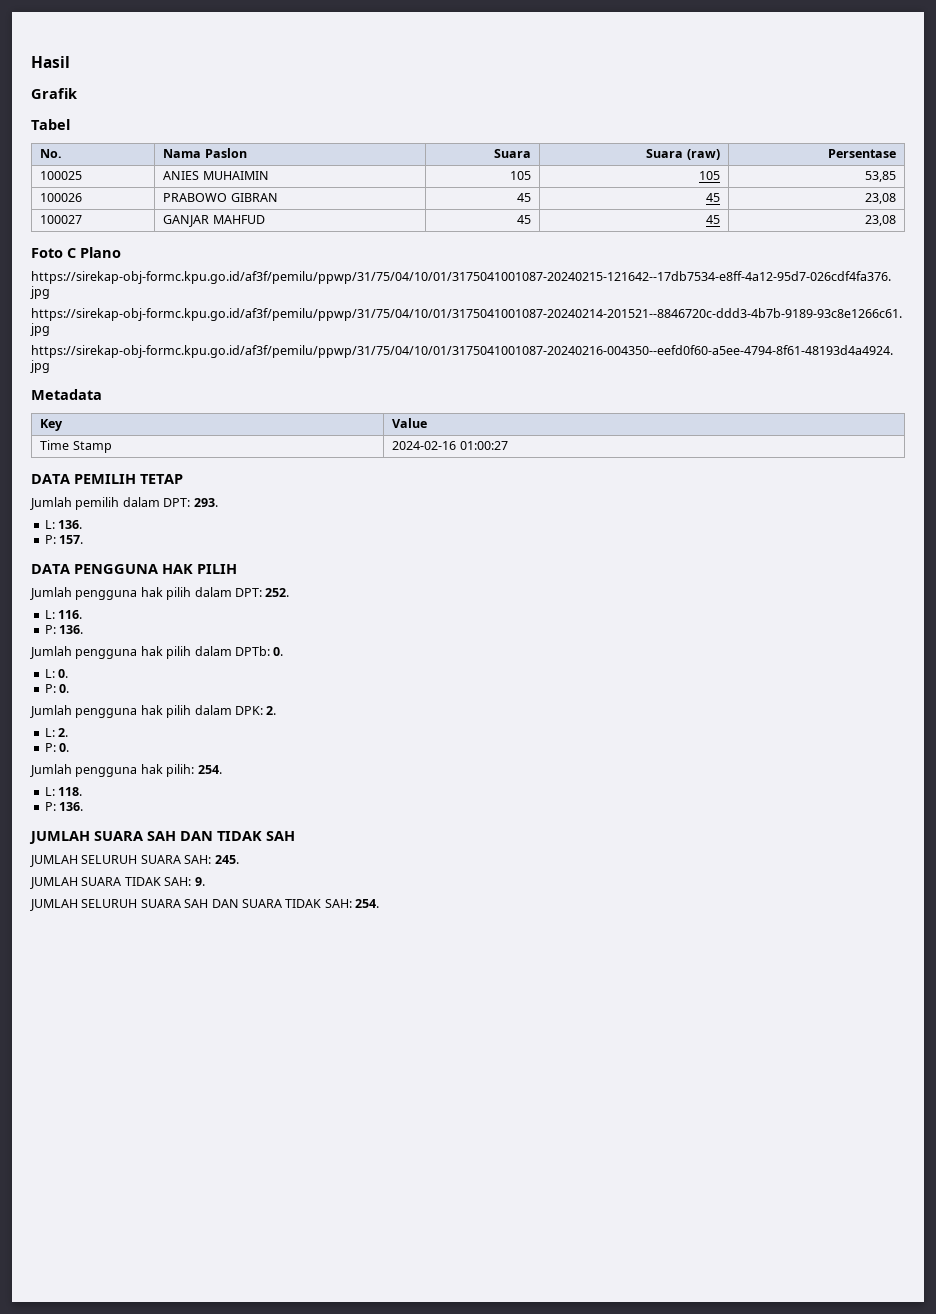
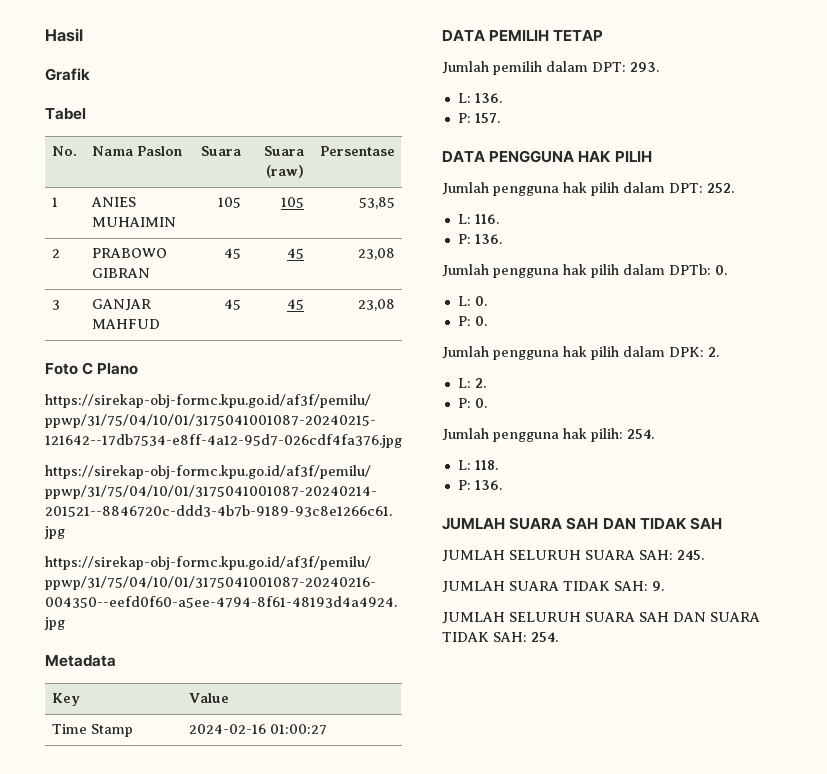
- 100025 | ANIES MUHAIMIN | 105 | 105 | 53,85
+ 1 | ANIES MUHAIMIN | 105 | 105 | 53,85
- 100026 | PRABOWO GIBRAN | 45 | 45 | 23,08
+ 2 | PRABOWO GIBRAN | 45 | 45 | 23,08
- 100027 | GANJAR MAHFUD | 45 | 45 | 23,08
+ 3 | GANJAR MAHFUD | 45 | 45 | 23,08

